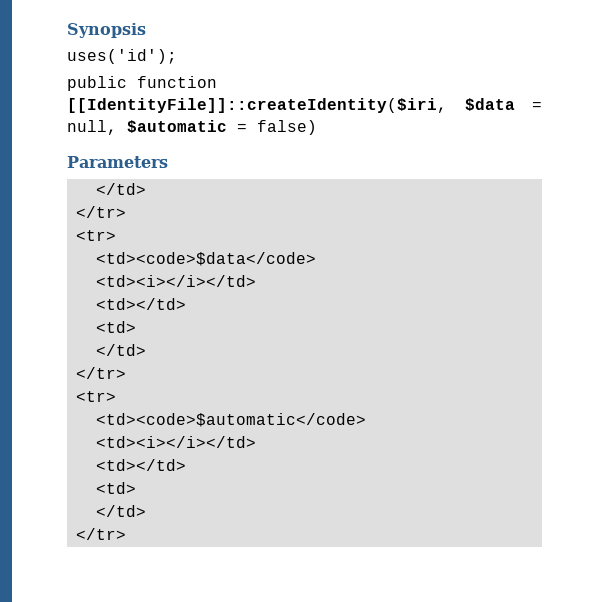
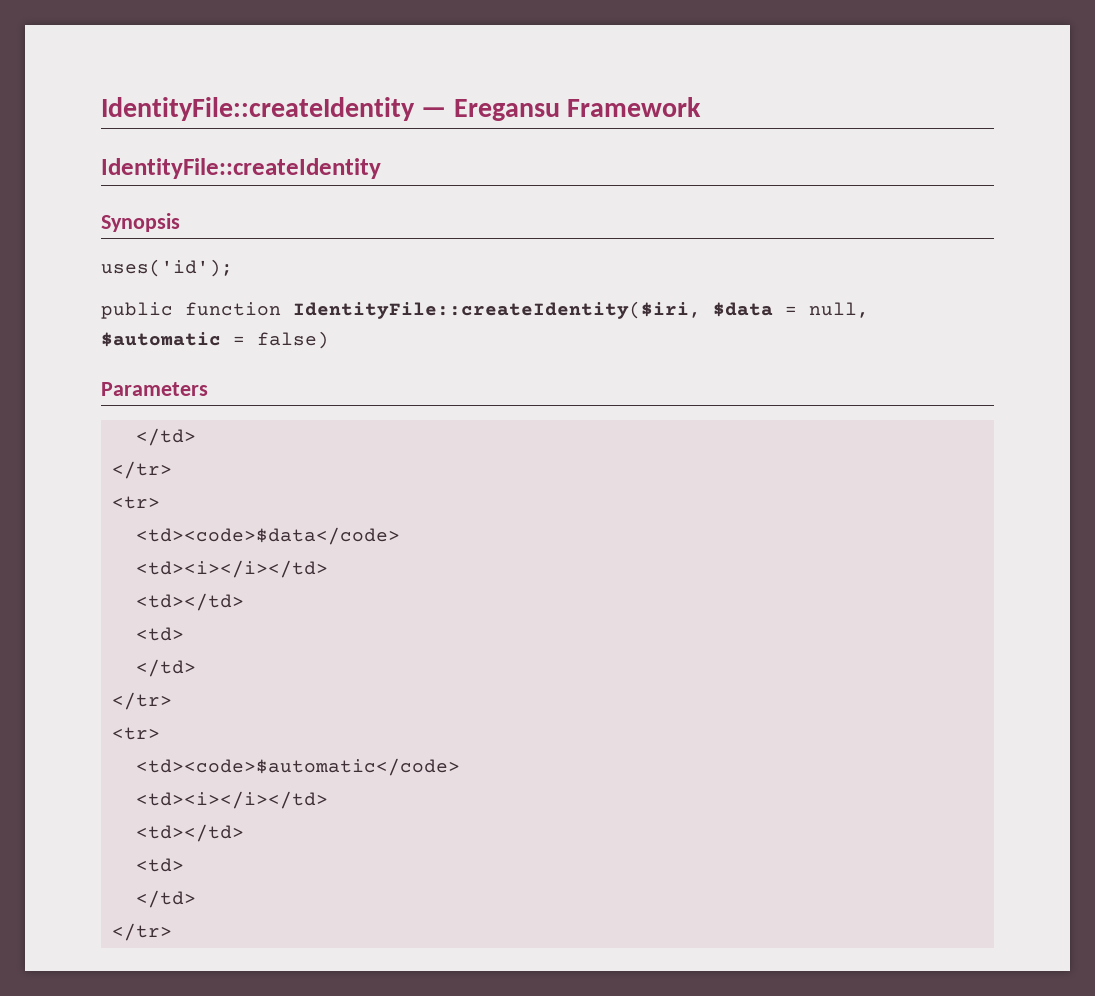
+ IdentityFile::createIdentity — Eregansu Framework
+ IdentityFile::createIdentity
- public function [[IdentityFile]]::createIdentity($iri, $data = null, $automatic = false)
+ public function IdentityFile::createIdentity($iri, $data = null, $automatic = false)

